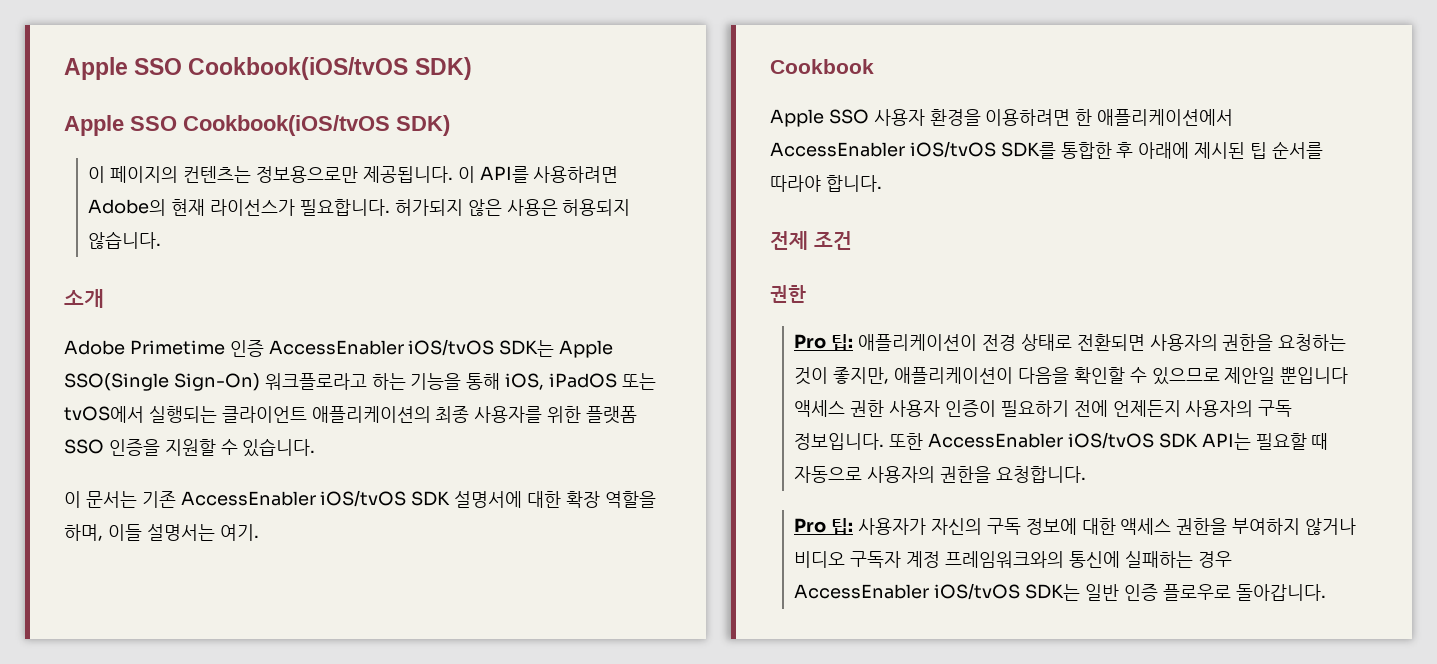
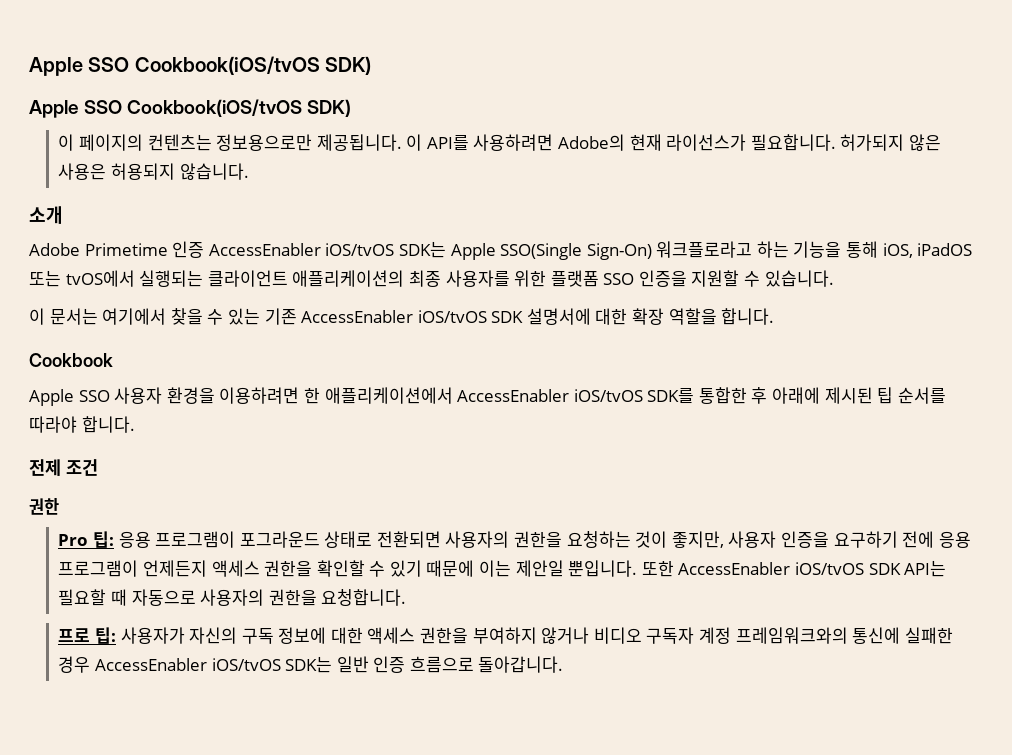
- 이 문서는 기존 AccessEnabler iOS/tvOS SDK 설명서에 대한 확장 역할을 하며, 이들 설명서는 여기.
+ 이 문서는 여기에서 찾을 수 있는 기존 AccessEnabler iOS/tvOS SDK 설명서에 대한 확장 역할을 합니다.
- Pro 팁: 애플리케이션이 전경 상태로 전환되면 사용자의 권한을 요청하는 것이 좋지만, 애플리케이션이 다음을 확인할 수 있으므로 제안일 뿐입니다 액세스 권한 사용자 인증이 필요하기 전에 언제든지 사용자의 구독 정보입니다.
+ Pro 팁: 응용 프로그램이 포그라운드 상태로 전환되면 사용자의 권한을 요청하는 것이 좋지만, 사용자 인증을 요구하기 전에 응용 프로그램이 언제든지 액세스 권한을 확인할 수 있기 때문에 이는 제안일 뿐입니다.
- Pro 팁: 사용자가 자신의 구독 정보에 대한 액세스 권한을 부여하지 않거나 비디오 구독자 계정 프레임워크와의 통신에 실패하는 경우 AccessEnabler iOS/tvOS SDK는 일반 인증 플로우로 돌아갑니다.
+ 프로 팁: 사용자가 자신의 구독 정보에 대한 액세스 권한을 부여하지 않거나 비디오 구독자 계정 프레임워크와의 통신에 실패한 경우 AccessEnabler iOS/tvOS SDK는 일반 인증 흐름으로 돌아갑니다.

